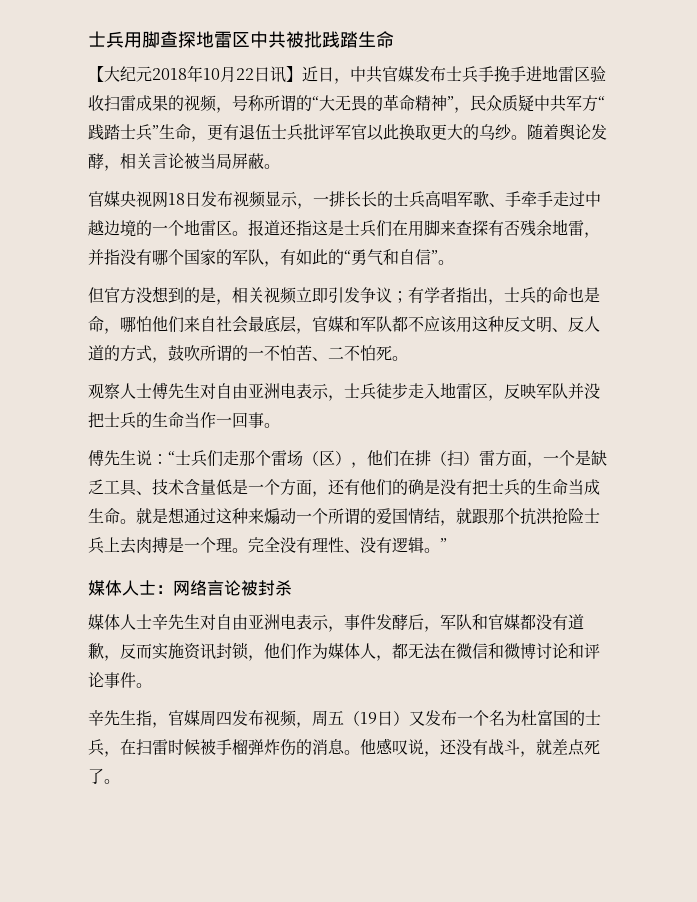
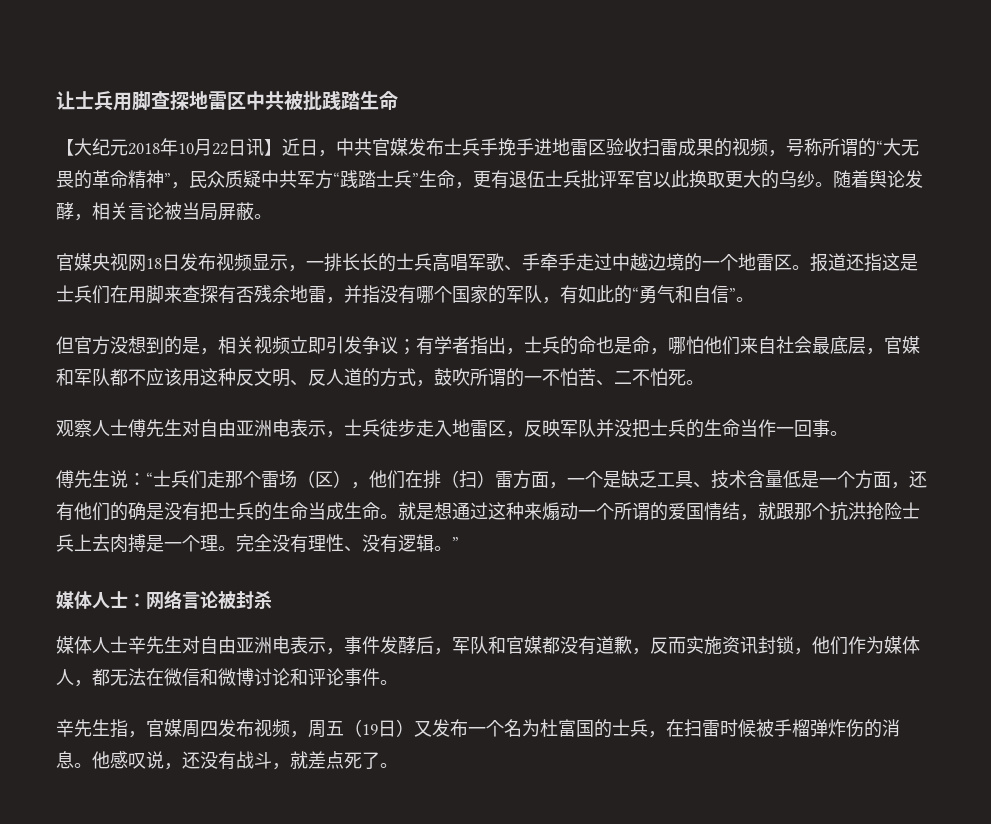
- 士兵用脚查探地雷区中共被批践踏生命
+ 让士兵用脚查探地雷区中共被批践踏生命

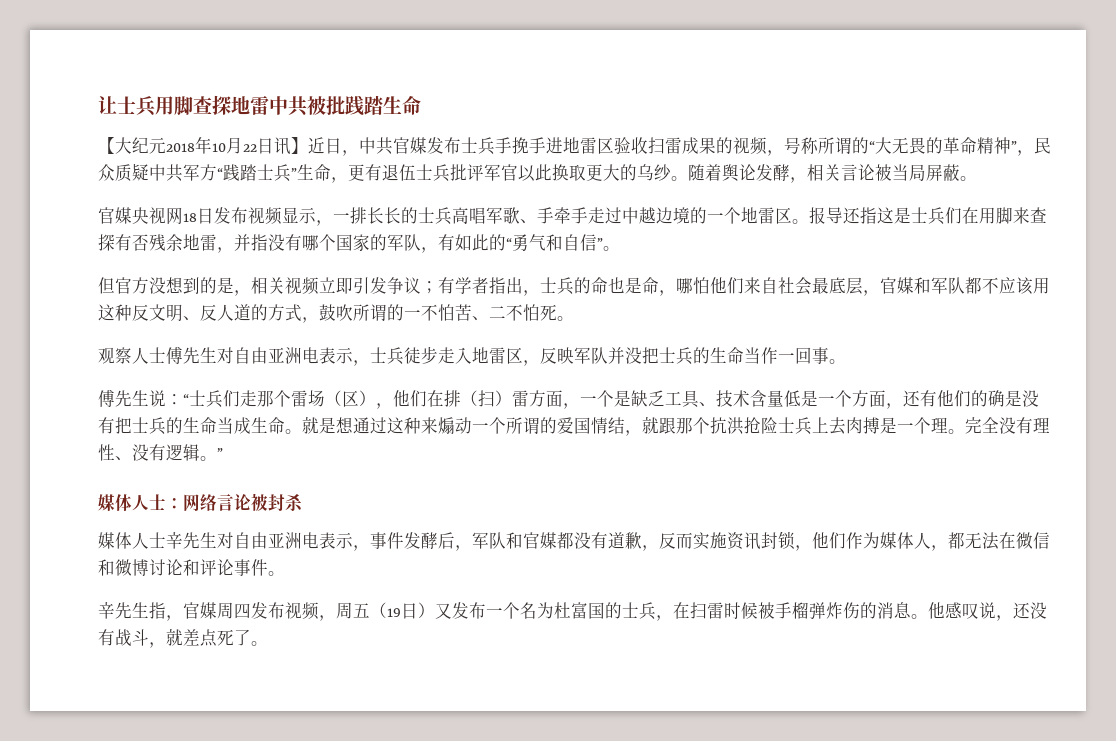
- 让士兵用脚查探地雷区中共被批践踏生命
+ 让士兵用脚查探地雷中共被批践踏生命
- 报道还指这是士兵们在用脚来查探有否残余地雷，并指没有哪个国家的军队，有如此的“勇气和自信”。
+ 报导还指这是士兵们在用脚来查探有否残余地雷，并指没有哪个国家的军队，有如此的“勇气和自信”。

